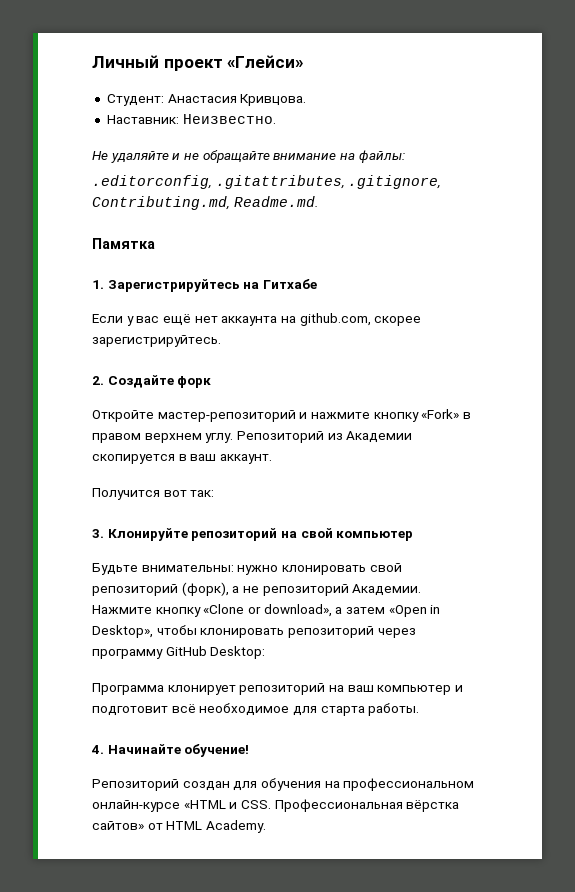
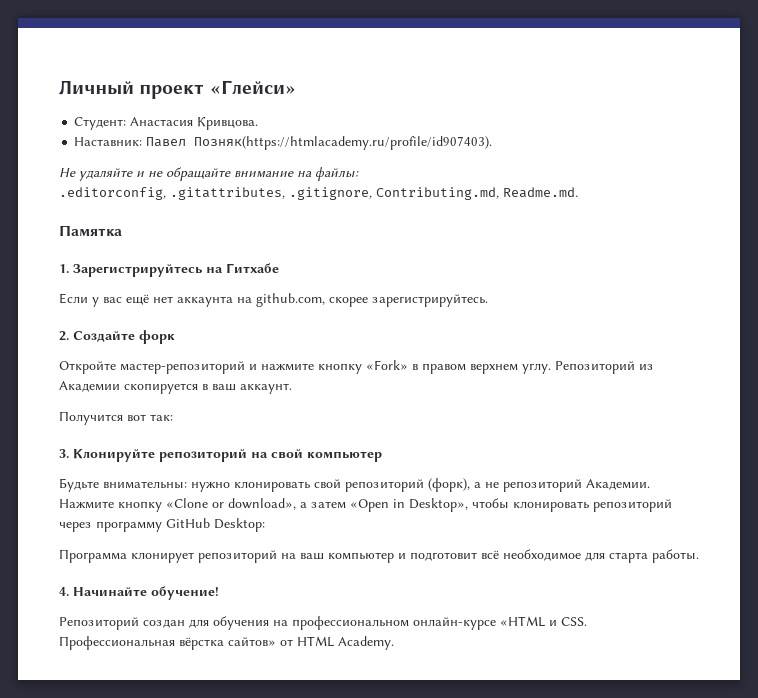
- Наставник: Неизвестно.
+ Наставник: Павел Позняк(https://htmlacademy.ru/profile/id907403).

